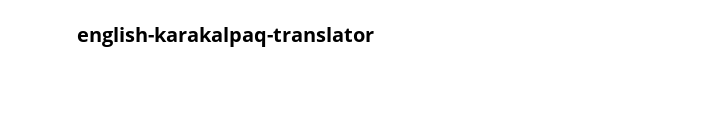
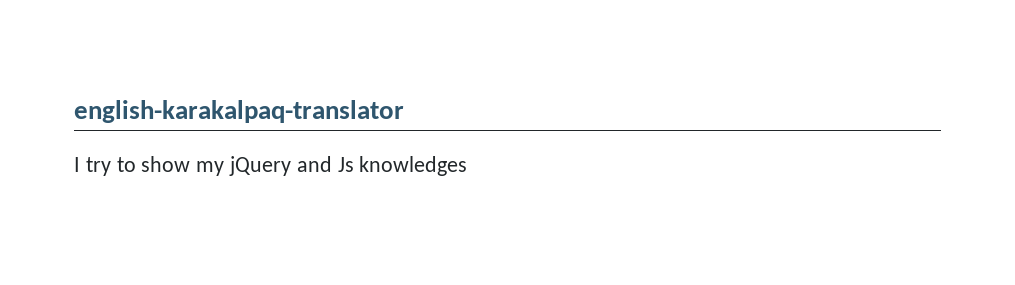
+ I try to show my jQuery and Js knowledges

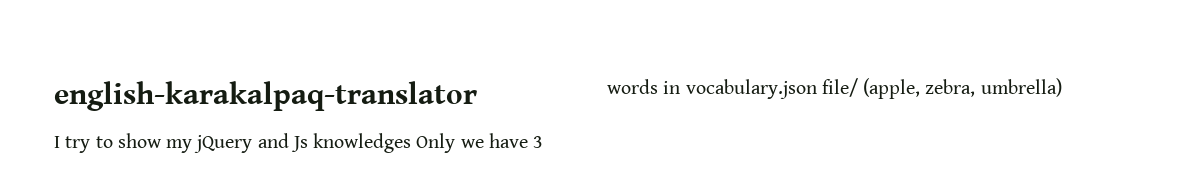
- I try to show my jQuery and Js knowledges
+ I try to show my jQuery and Js knowledges Only we have 3 words in vocabulary.json file/ (apple, zebra, umbrella)

